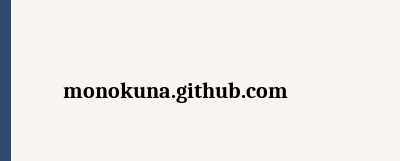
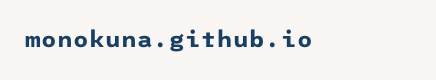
- monokuna.github.com
+ monokuna.github.io

